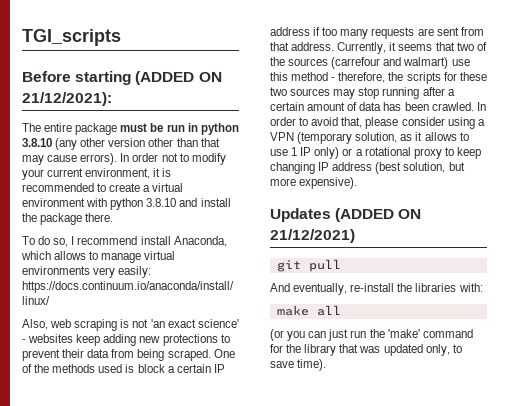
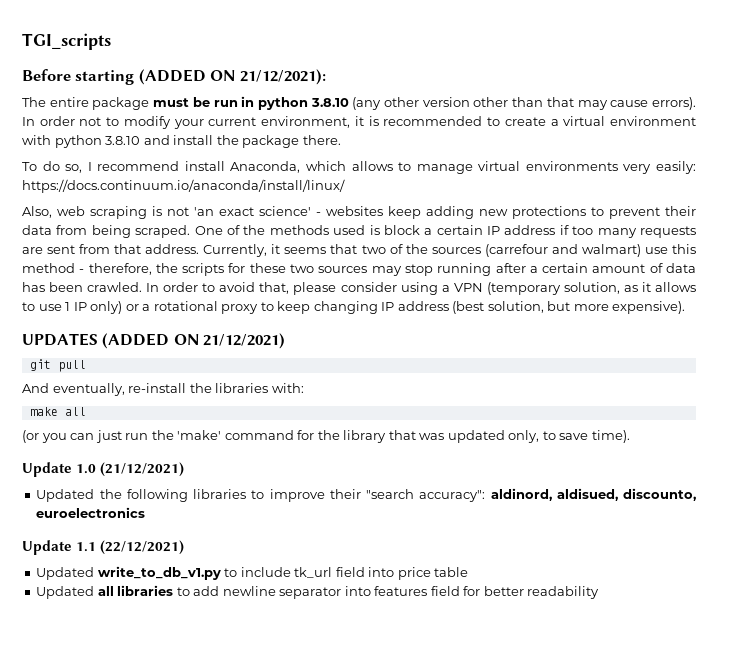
- Updates (ADDED ON 21/12/2021)
+ UPDATES (ADDED ON 21/12/2021)
+ Update 1.0 (21/12/2021)
+ Updated the following libraries to improve their "search accuracy": aldinord, aldisued, discounto, euroelectronics
+ Update 1.1 (22/12/2021)
+ Updated write_to_db_v1.py to include tk_url field into price table
+ Updated all libraries to add newline separator into features field for better readability

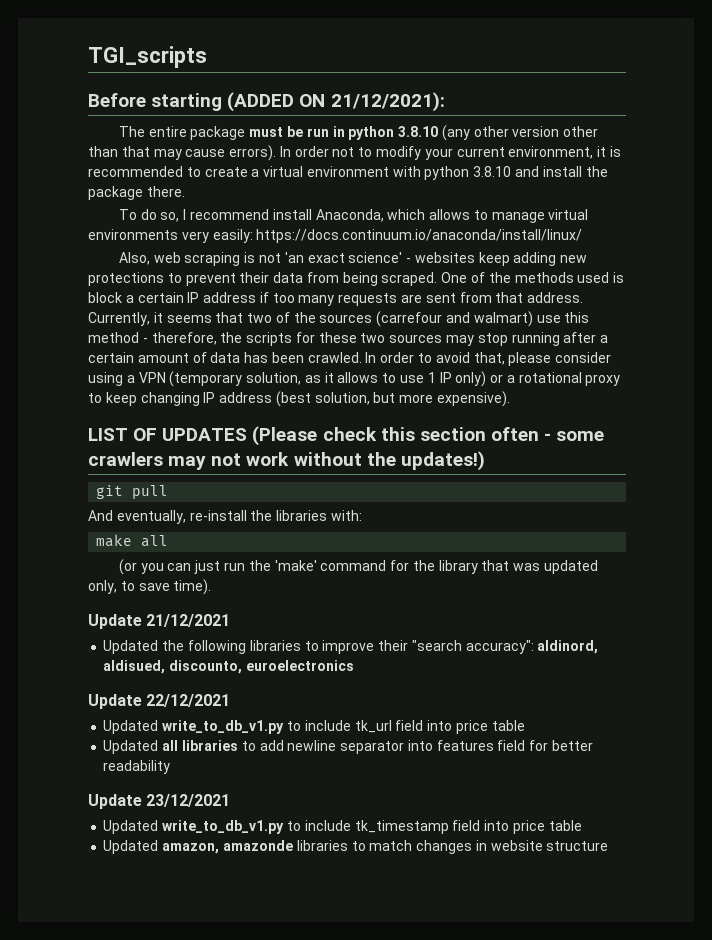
- UPDATES (ADDED ON 21/12/2021)
+ LIST OF UPDATES (Please check this section often - some crawlers may not work without the updates!)
- Update 1.0 (21/12/2021)
+ Update 21/12/2021
- Update 1.1 (22/12/2021)
+ Update 22/12/2021
+ Update 23/12/2021
+ Updated write_to_db_v1.py to include tk_timestamp field into price table
+ Updated amazon, amazonde libraries to match changes in website structure

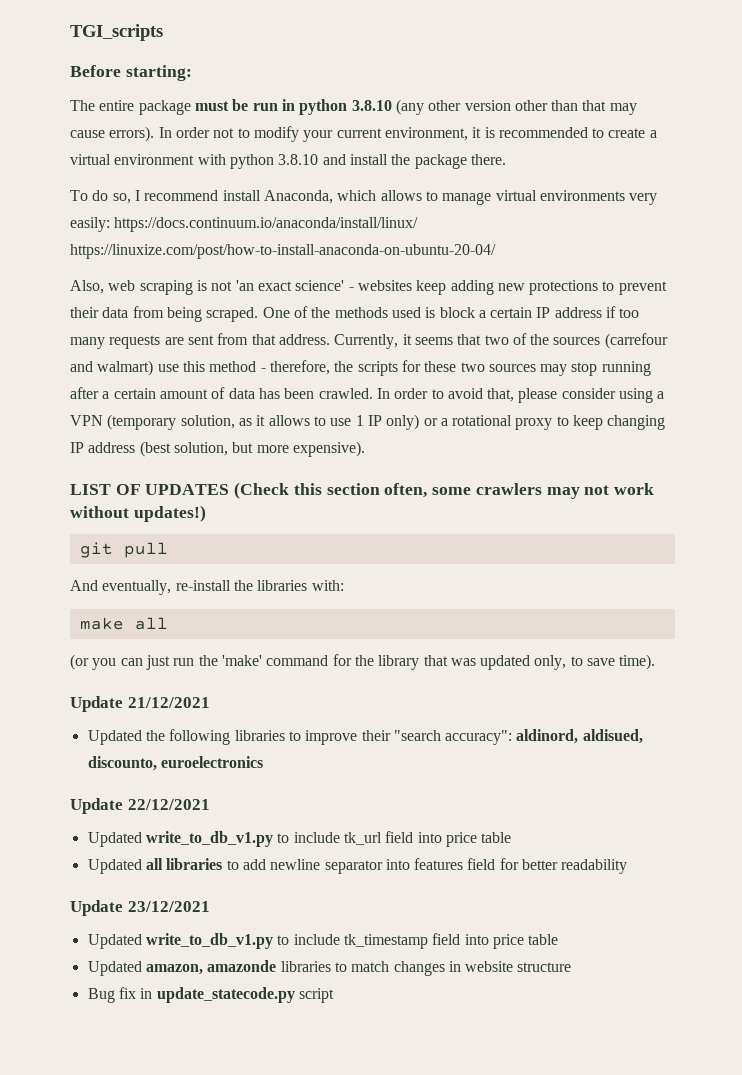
- Before starting (ADDED ON 21/12/2021):
+ Before starting:
- To do so, I recommend install Anaconda, which allows to manage virtual environments very easily: https://docs.continuum.io/anaconda/install/linux/
+ To do so, I recommend install Anaconda, which allows to manage virtual environments very easily: https://docs.continuum.io/anaconda/install/linux/ https://linuxize.com/post/how-to-install-anaconda-on-ubuntu-20-04/
- LIST OF UPDATES (Please check this section often - some crawlers may not work without the updates!)
+ LIST OF UPDATES (Check this section often, some crawlers may not work without updates!)
+ Bug fix in update_statecode.py script

